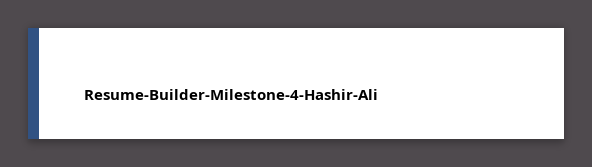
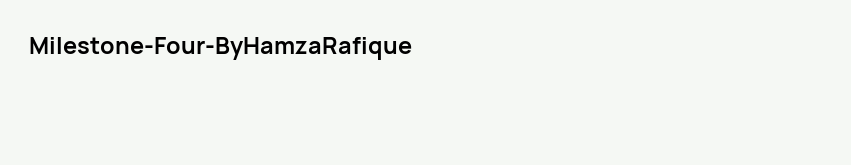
- Resume-Builder-Milestone-4-Hashir-Ali
+ Milestone-Four-ByHamzaRafique

